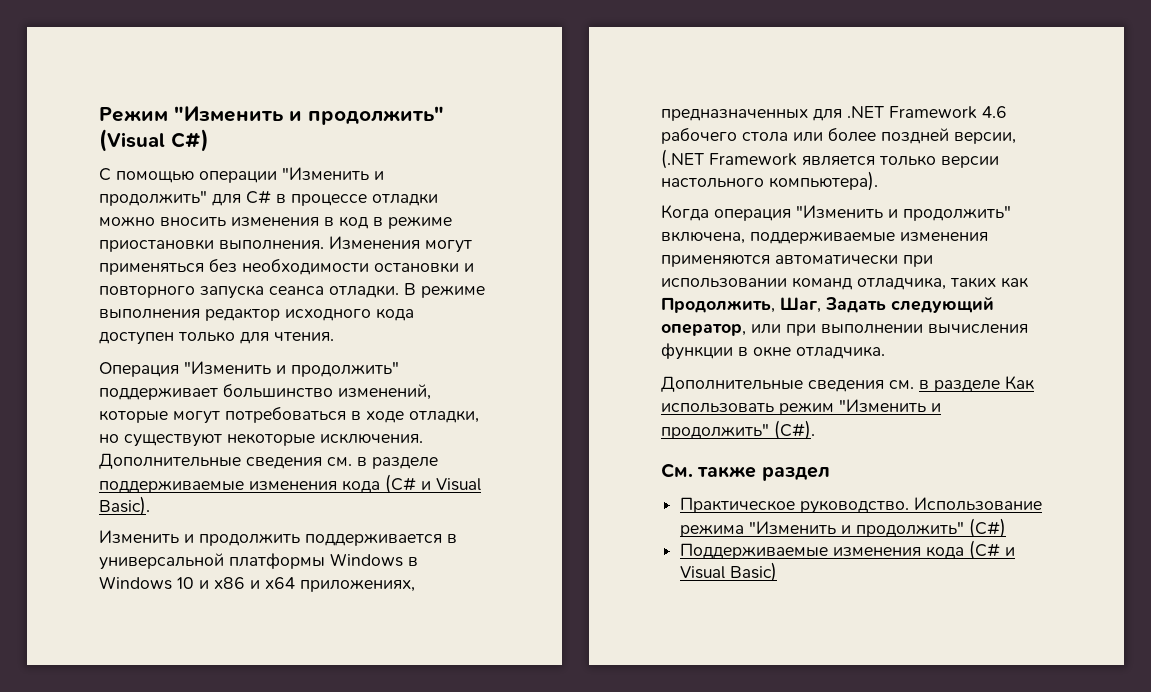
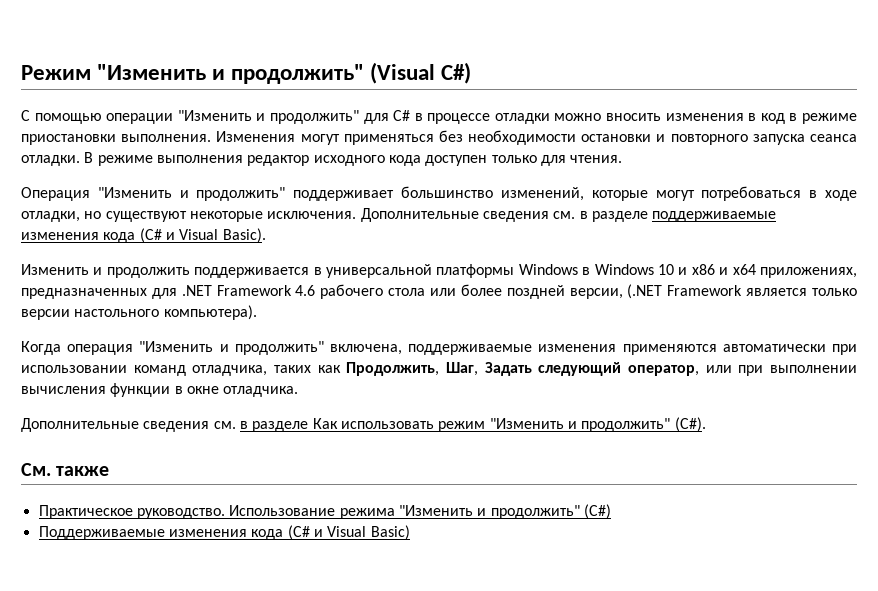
- См. также раздел
+ См. также

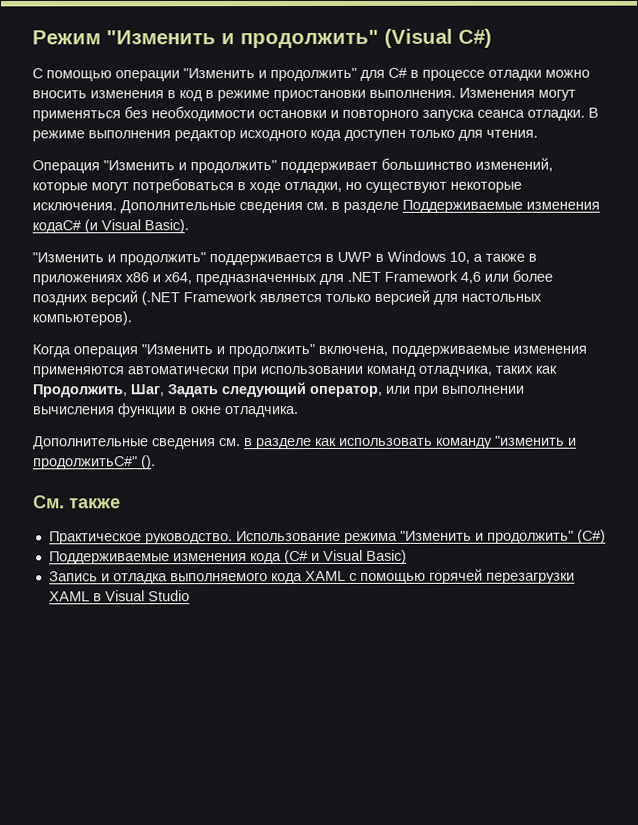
- Дополнительные сведения см. в разделе поддерживаемые изменения кода (C# и Visual Basic).
- Изменить и продолжить поддерживается в универсальной платформы Windows в Windows 10 и x86 и x64 приложениях, предназначенных для .NET Framework 4.6 рабочего стола или более поздней версии, (.NET Framework является только версии настольного компьютера).
+ Дополнительные сведения см. в разделе Поддерживаемые изменения кодаC# (и Visual Basic).
+ "Изменить и продолжить" поддерживается в UWP в Windows 10, а также в приложениях x86 и x64, предназначенных для .NET Framework 4,6 или более поздних версий (.NET Framework является только версией для настольных компьютеров).
- Дополнительные сведения см. в разделе Как использовать режим "Изменить и продолжить" (C#).
+ Дополнительные сведения см. в разделе как использовать команду "изменить и продолжитьC#" ().
+ Запись и отладка выполняемого кода XAML с помощью горячей перезагрузки XAML в Visual Studio

